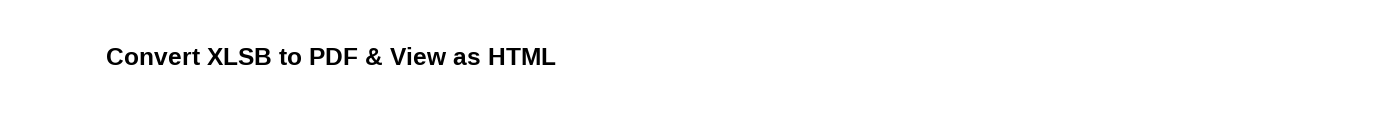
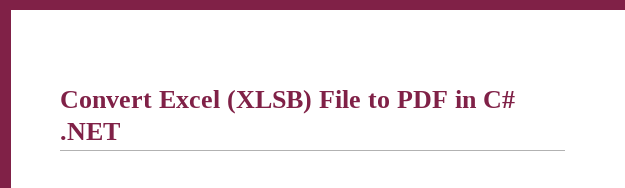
- Convert XLSB to PDF & View as HTML
+ Convert Excel (XLSB) File to PDF in C# .NET

